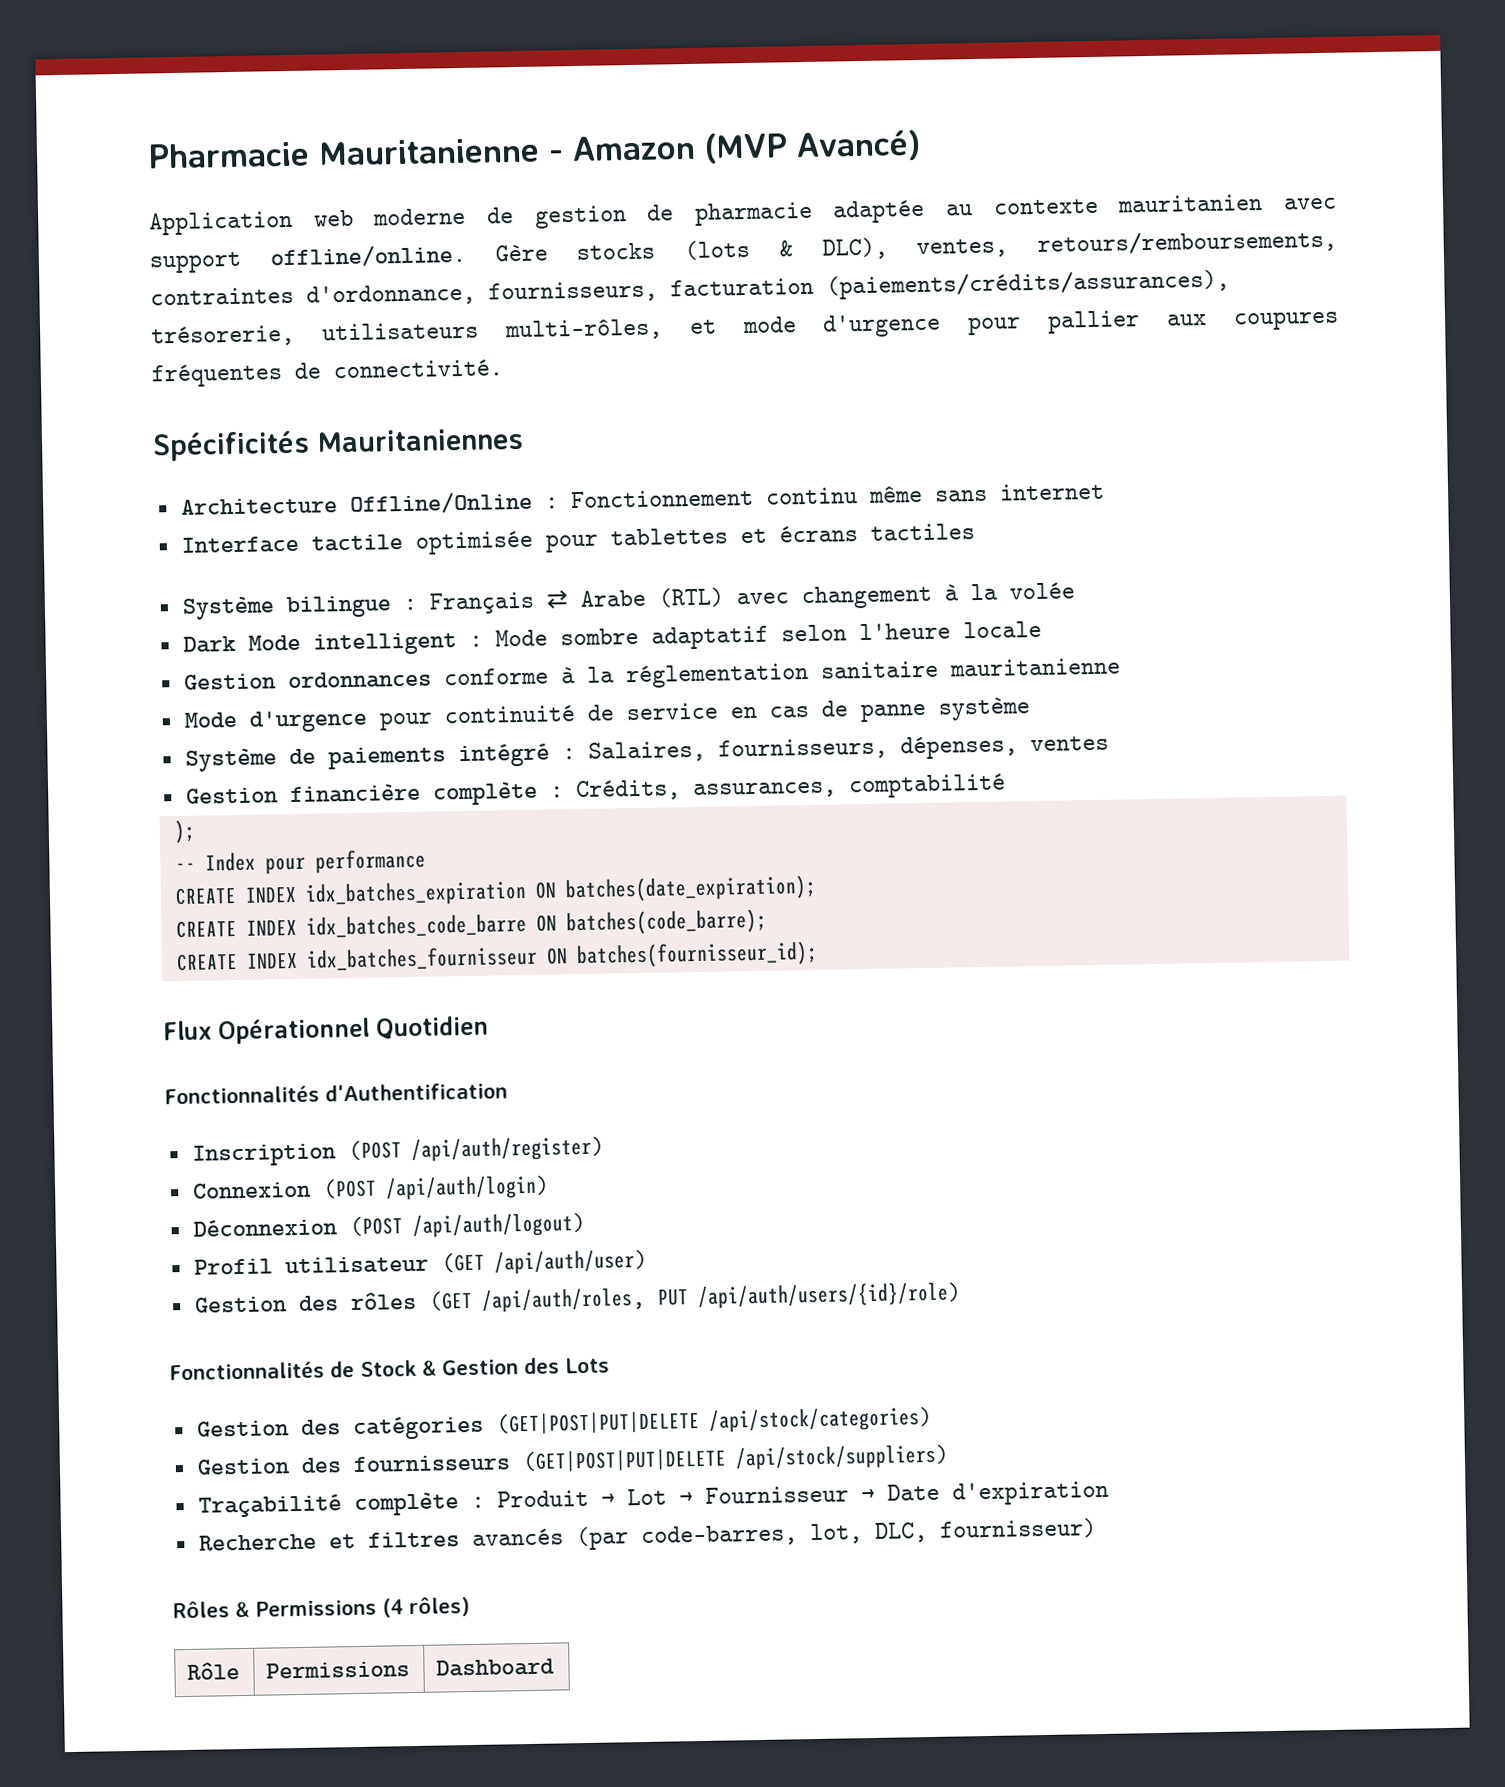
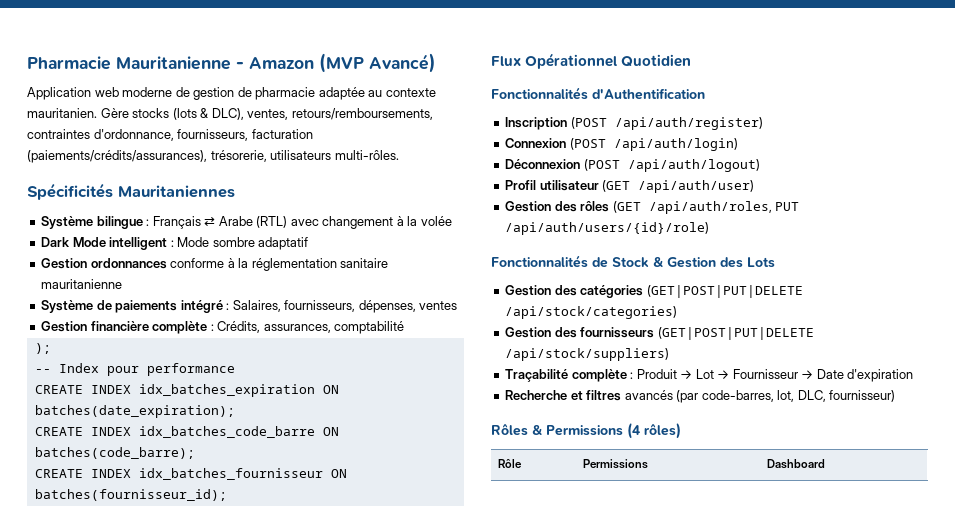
- Application web moderne de gestion de pharmacie adaptée au contexte mauritanien avec support offline/online.
+ Application web moderne de gestion de pharmacie adaptée au contexte mauritanien.
- Gère stocks (lots & DLC), ventes, retours/remboursements, contraintes d'ordonnance, fournisseurs, facturation (paiements/crédits/assurances), trésorerie, utilisateurs multi-rôles, et mode d'urgence pour pallier aux coupures fréquentes de connectivité.
+ Gère stocks (lots & DLC), ventes, retours/remboursements, contraintes d'ordonnance, fournisseurs, facturation (paiements/crédits/assurances), trésorerie, utilisateurs multi-rôles.
  Spécificités Mauritaniennes
- Architecture Offline/Online : Fonctionnement continu même sans internet
- Interface tactile optimisée pour tablettes et écrans tactiles
- Dark Mode intelligent : Mode sombre adaptatif selon l'heure locale
+ Dark Mode intelligent : Mode sombre adaptatif
- Mode d'urgence pour continuité de service en cas de panne système

